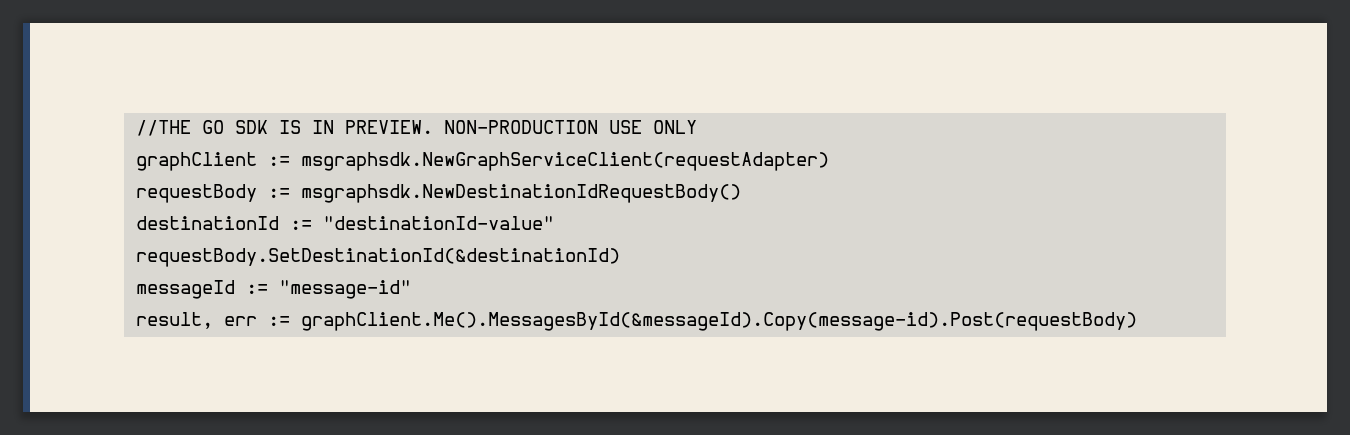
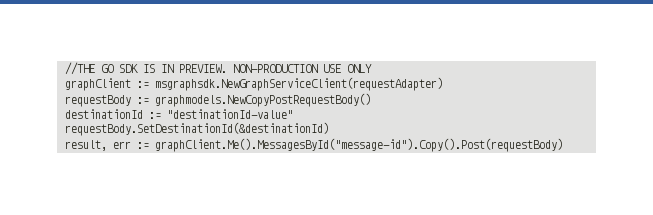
- requestBody := msgraphsdk.NewDestinationIdRequestBody()
+ requestBody := graphmodels.NewCopyPostRequestBody()
- messageId := "message-id"
- result, err := graphClient.Me().MessagesById(&messageId).Copy(message-id).Post(requestBody)
+ result, err := graphClient.Me().MessagesById("message-id").Copy().Post(requestBody)

